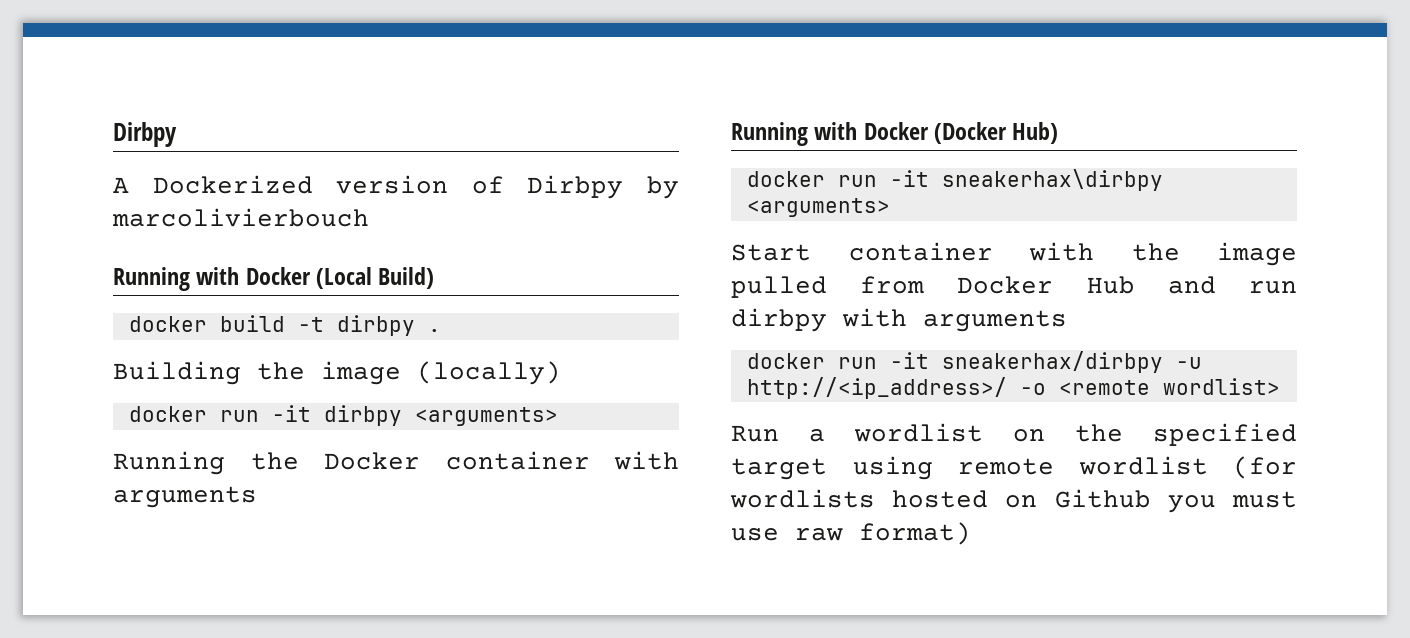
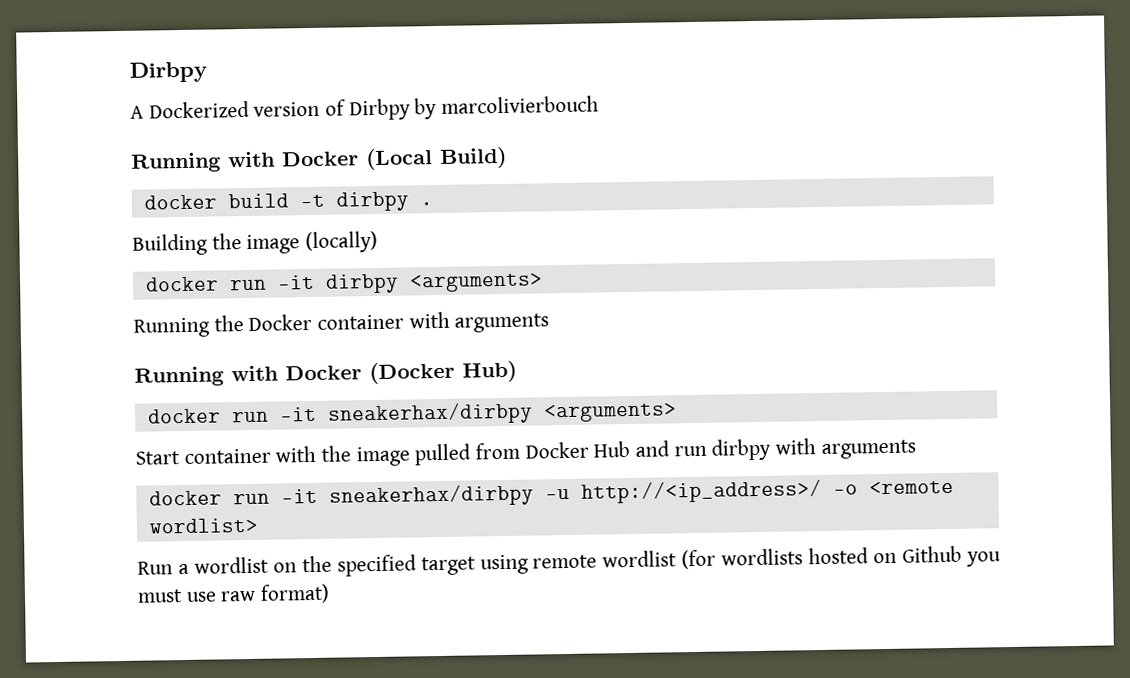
- docker run -it sneakerhax\dirbpy <arguments>
+ docker run -it sneakerhax/dirbpy <arguments>

